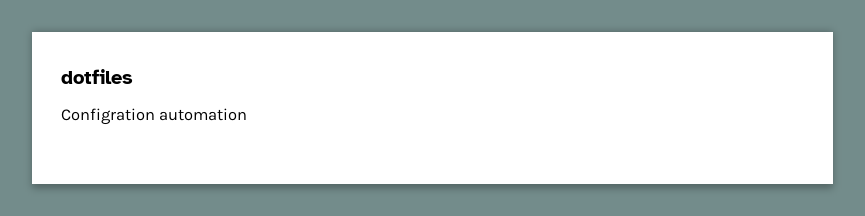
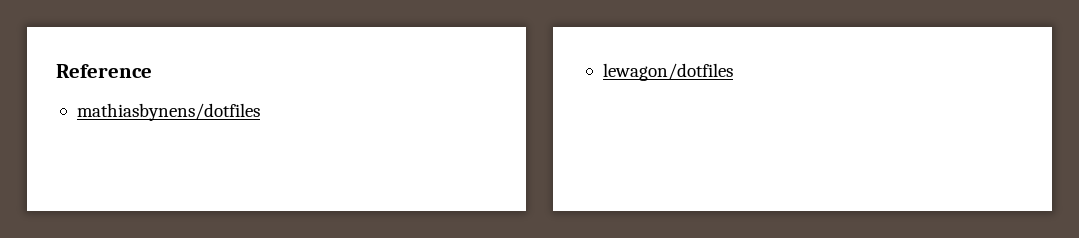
- dotfiles
- Configration automation
+ Reference
+ mathiasbynens/dotfiles
+ lewagon/dotfiles

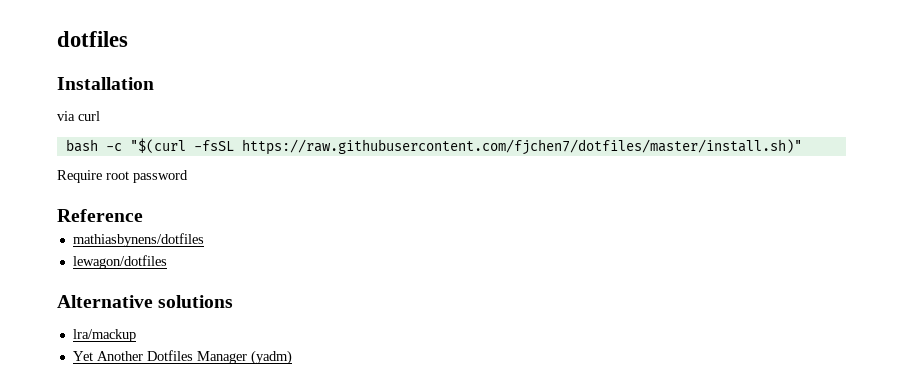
+ dotfiles
+ Installation
+ via curl
+ bash -c "$(curl -fsSL https://raw.githubusercontent.com/fjchen7/dotfiles/master/install.sh)"
+ Require root password
  Reference
  mathiasbynens/dotfiles
  lewagon/dotfiles
+ Alternative solutions
+ lra/mackup
+ Yet Another Dotfiles Manager (yadm)

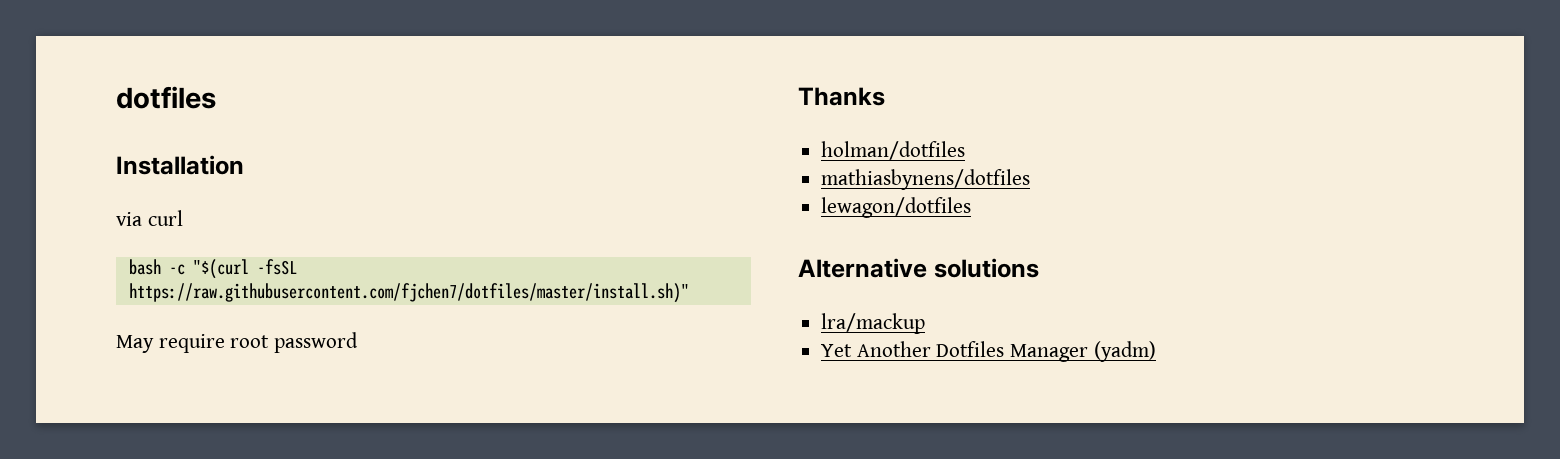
- Require root password
+ May require root password
- Reference
+ Thanks
+ holman/dotfiles

